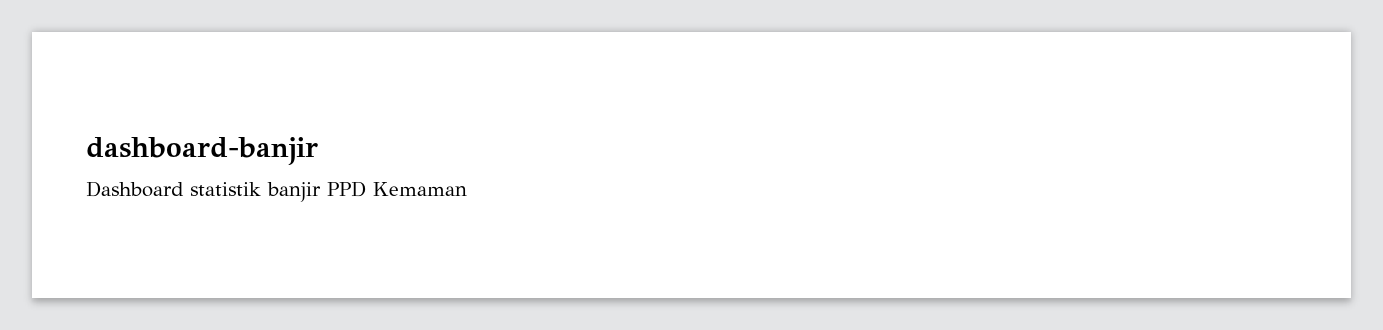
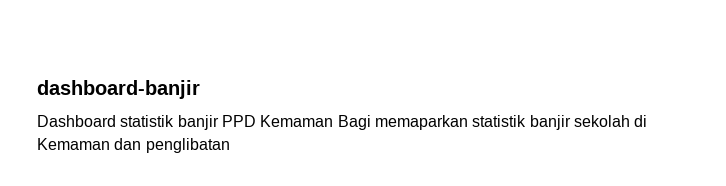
- Dashboard statistik banjir PPD Kemaman
+ Dashboard statistik banjir PPD Kemaman Bagi memaparkan statistik banjir sekolah di Kemaman dan penglibatan

